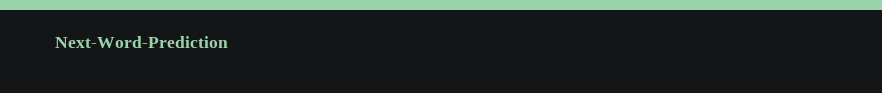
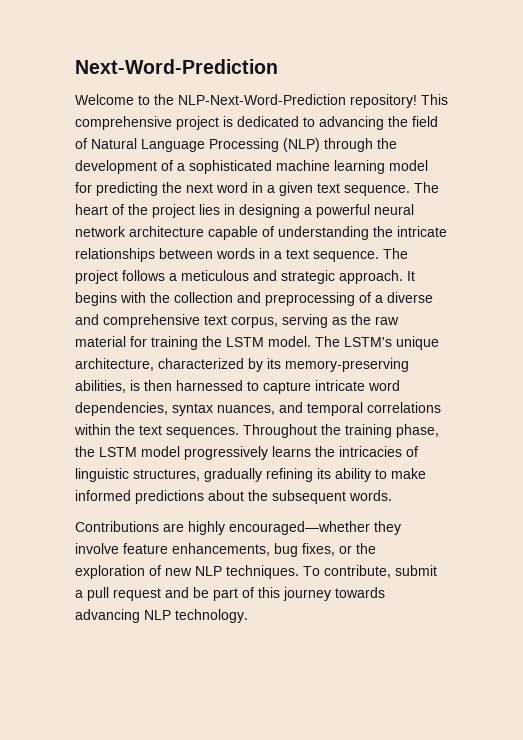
+ Welcome to the NLP-Next-Word-Prediction repository! This comprehensive project is dedicated to advancing the field of Natural Language Processing (NLP) through the development of a sophisticated machine learning model for predicting the next word in a given text sequence. The heart of the project lies in designing a powerful neural network architecture capable of understanding the intricate relationships between words in a text sequence. The project follows a meticulous and strategic approach. It begins with the collection and preprocessing of a diverse and comprehensive text corpus, serving as the raw material for training the LSTM model. The LSTM's unique architecture, characterized by its memory-preserving abilities, is then harnessed to capture intricate word dependencies, syntax nuances, and temporal correlations within the text sequences. Throughout the training phase, the LSTM model progressively learns the intricacies of linguistic structures, gradually refining its ability to make informed predictions about the subsequent words.
+ Contributions are highly encouraged—whether they involve feature enhancements, bug fixes, or the exploration of new NLP techniques. To contribute, submit a pull request and be part of this journey towards advancing NLP technology.

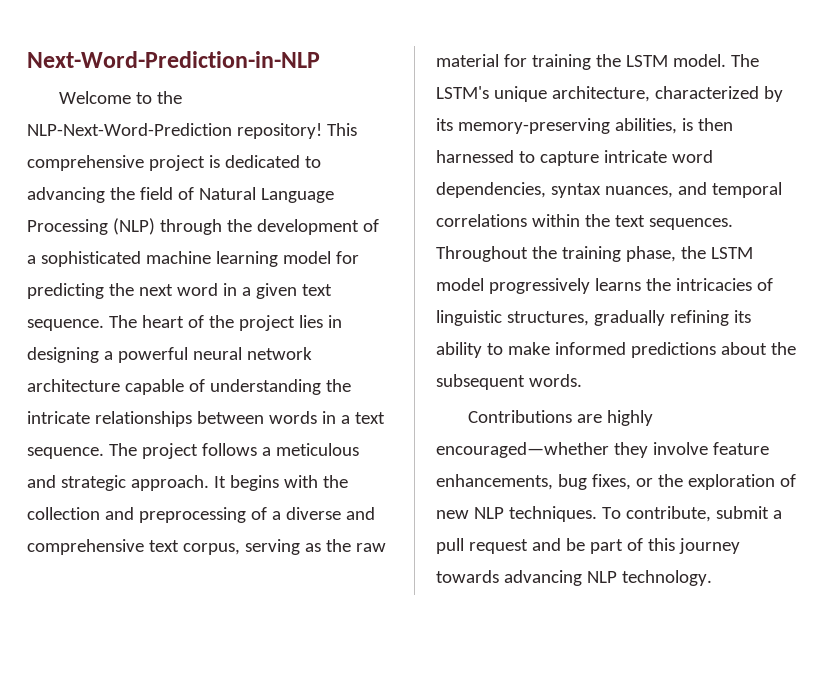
- Next-Word-Prediction
+ Next-Word-Prediction-in-NLP

